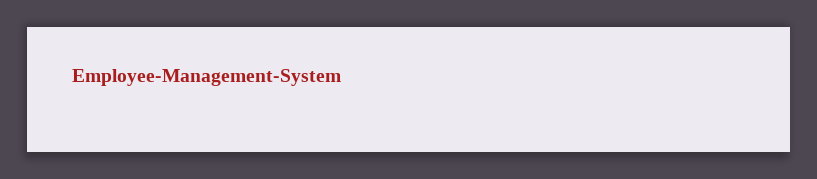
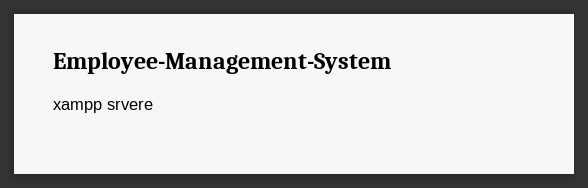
+ xampp srvere

